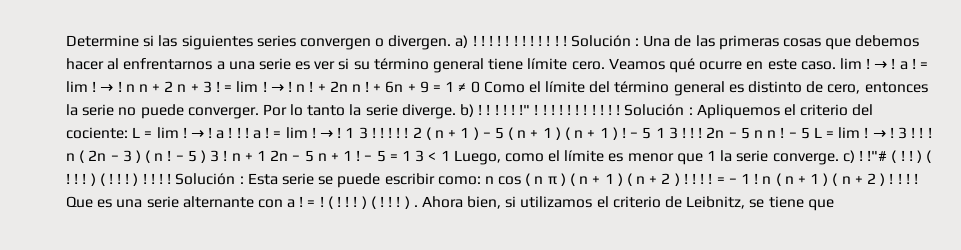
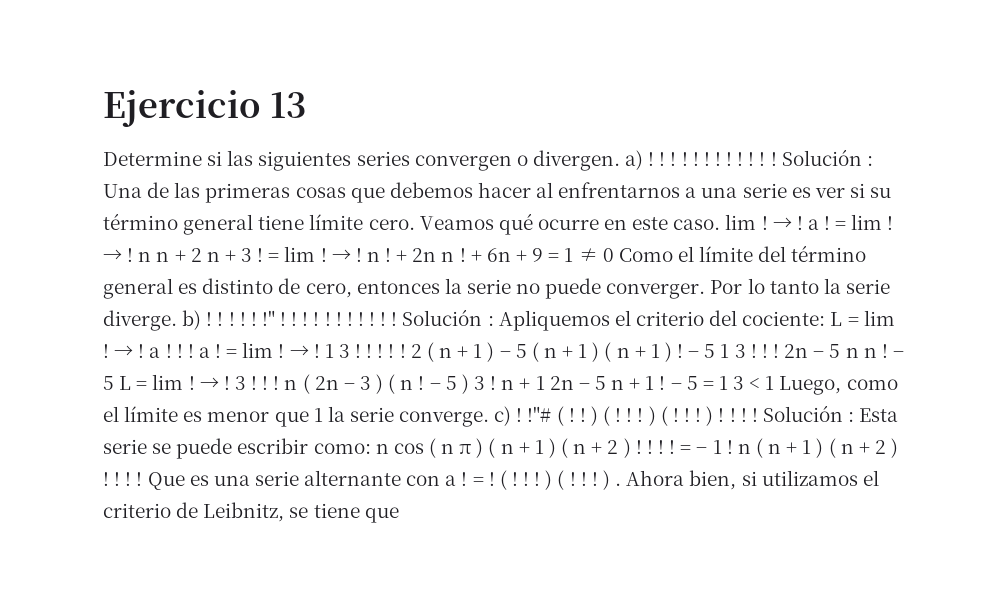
+ Ejercicio 13

